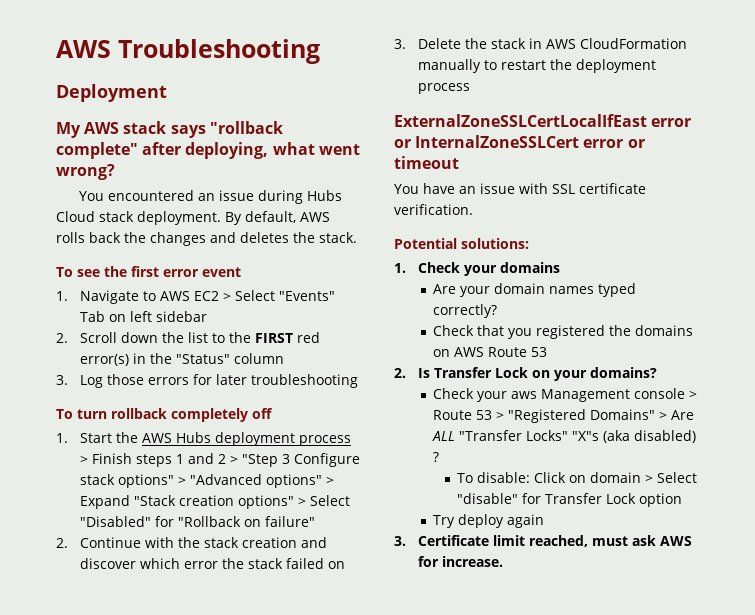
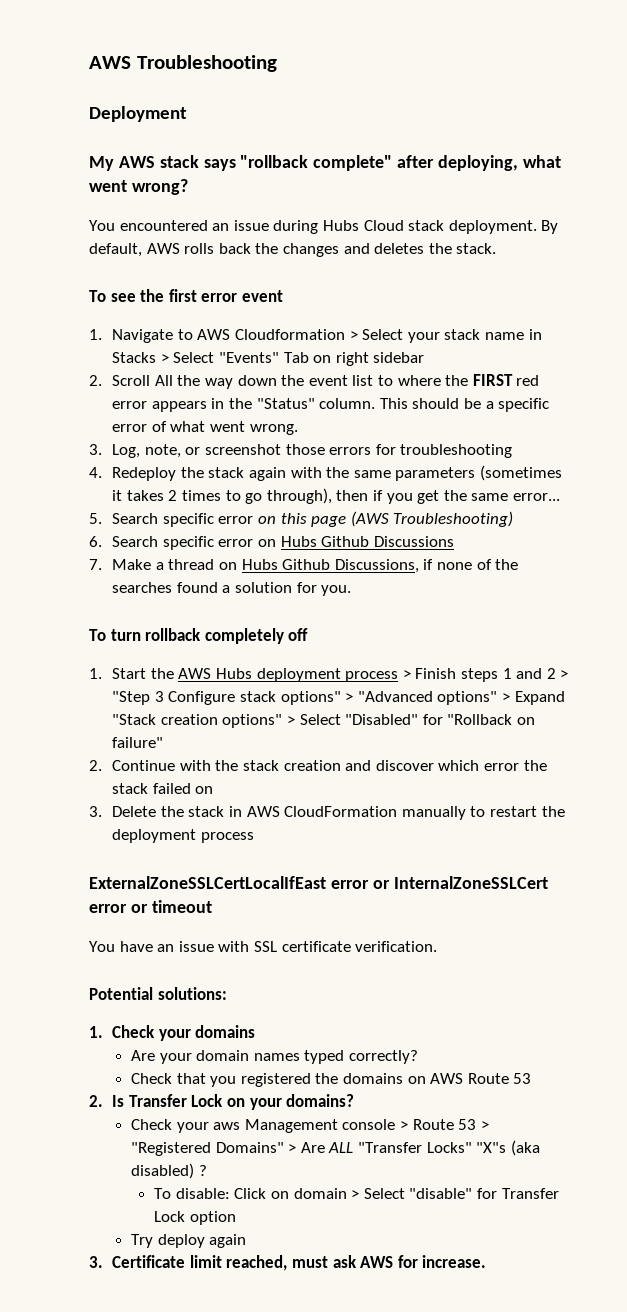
- 1. Navigate to AWS EC2 > Select "Events" Tab on left sidebar
+ 1. Navigate to AWS Cloudformation > Select your stack name in Stacks > Select "Events" Tab on right sidebar
- 2. Scroll down the list to the FIRST red error(s) in the "Status" column
- 3. Log those errors for later troubleshooting
+ 2. Scroll All the way down the event list to where the FIRST red error appears in the "Status" column. This should be a specific error of what went wrong.
+ 3. Log, note, or screenshot those errors for troubleshooting
+ 4. Redeploy the stack again with the same parameters (sometimes it takes 2 times to go through), then if you get the same error...
+ 5. Search specific error on this page (AWS Troubleshooting)
+ 6. Search specific error on Hubs Github Discussions
+ 7. Make a thread on Hubs Github Discussions, if none of the searches found a solution for you.

